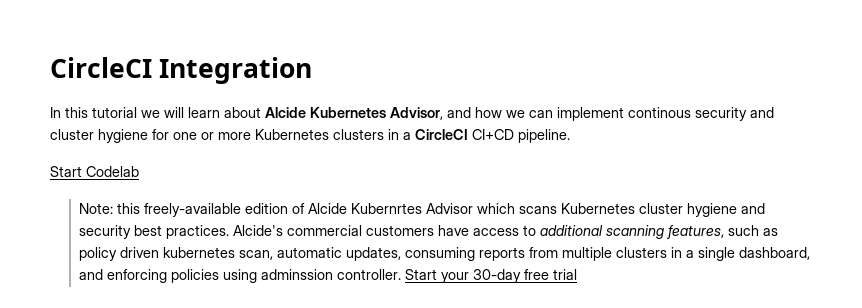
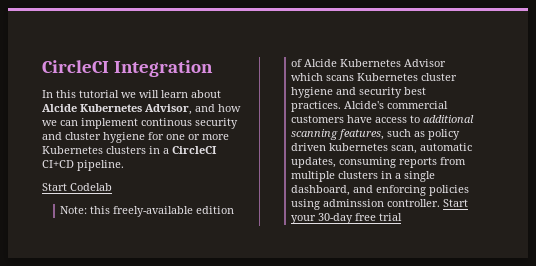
- Note: this freely-available edition of Alcide Kubernrtes Advisor which scans Kubernetes cluster hygiene and security best practices.
+ Note: this freely-available edition of Alcide Kubernetes Advisor which scans Kubernetes cluster hygiene and security best practices.

